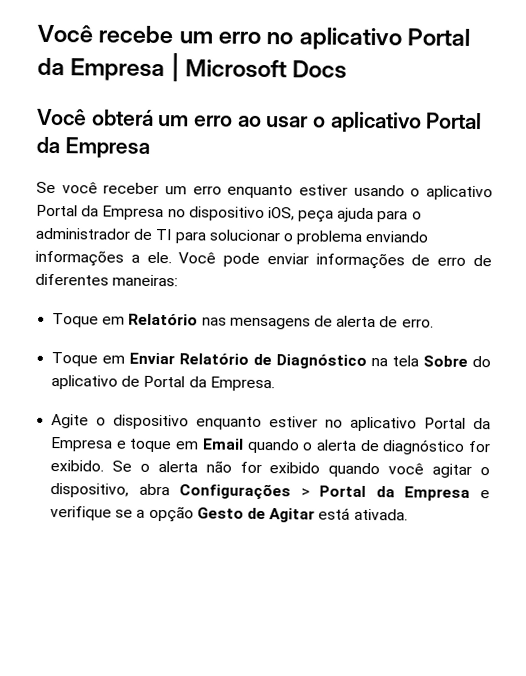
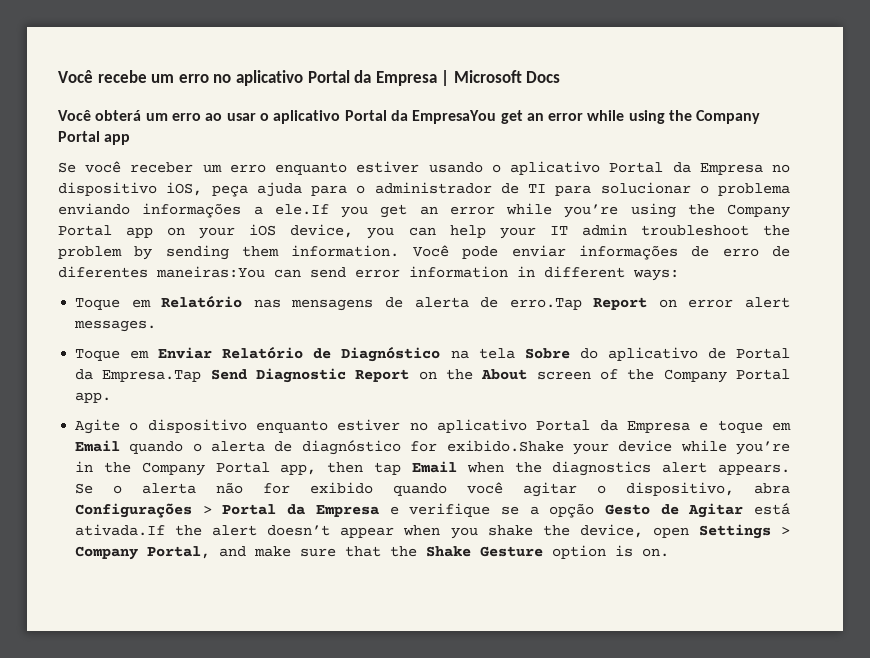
- Você obterá um erro ao usar o aplicativo Portal da Empresa
+ Você obterá um erro ao usar o aplicativo Portal da EmpresaYou get an error while using the Company Portal app
- Se você receber um erro enquanto estiver usando o aplicativo Portal da Empresa no dispositivo iOS, peça ajuda para o administrador de TI para solucionar o problema enviando informações a ele.
+ Se você receber um erro enquanto estiver usando o aplicativo Portal da Empresa no dispositivo iOS, peça ajuda para o administrador de TI para solucionar o problema enviando informações a ele.If you get an error while you’re using the Company Portal app on your iOS device, you can help your IT admin troubleshoot the problem by sending them information.
- Você pode enviar informações de erro de diferentes maneiras:
+ Você pode enviar informações de erro de diferentes maneiras:You can send error information in different ways:
- Toque em Relatório nas mensagens de alerta de erro.
+ Toque em Relatório nas mensagens de alerta de erro.Tap Report on error alert messages.
- Toque em Enviar Relatório de Diagnóstico na tela Sobre do aplicativo de Portal da Empresa.
+ Toque em Enviar Relatório de Diagnóstico na tela Sobre do aplicativo de Portal da Empresa.Tap Send Diagnostic Report on the About screen of the Company Portal app.
- Agite o dispositivo enquanto estiver no aplicativo Portal da Empresa e toque em Email quando o alerta de diagnóstico for exibido.
+ Agite o dispositivo enquanto estiver no aplicativo Portal da Empresa e toque em Email quando o alerta de diagnóstico for exibido.Shake your device while you’re in the Company Portal app, then tap Email when the diagnostics alert appears.
- Se o alerta não for exibido quando você agitar o dispositivo, abra Configurações > Portal da Empresa e verifique se a opção Gesto de Agitar está ativada.
+ Se o alerta não for exibido quando você agitar o dispositivo, abra Configurações > Portal da Empresa e verifique se a opção Gesto de Agitar está ativada.If the alert doesn’t appear when you shake the device, open Settings > Company Portal, and make sure that the Shake Gesture option is on.

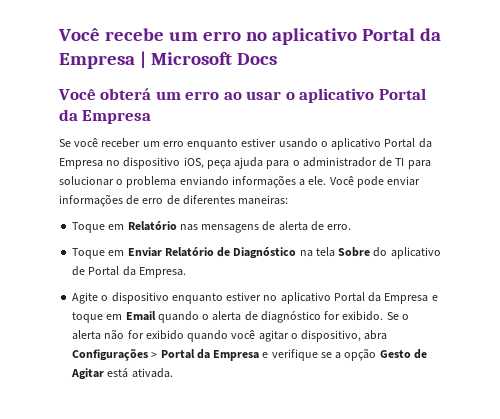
- Você obterá um erro ao usar o aplicativo Portal da EmpresaYou get an error while using the Company Portal app
+ Você obterá um erro ao usar o aplicativo Portal da Empresa
- Se você receber um erro enquanto estiver usando o aplicativo Portal da Empresa no dispositivo iOS, peça ajuda para o administrador de TI para solucionar o problema enviando informações a ele.If you get an error while you’re using the Company Portal app on your iOS device, you can help your IT admin troubleshoot the problem by sending them information.
+ Se você receber um erro enquanto estiver usando o aplicativo Portal da Empresa no dispositivo iOS, peça ajuda para o administrador de TI para solucionar o problema enviando informações a ele.
- Você pode enviar informações de erro de diferentes maneiras:You can send error information in different ways:
+ Você pode enviar informações de erro de diferentes maneiras:
- Toque em Relatório nas mensagens de alerta de erro.Tap Report on error alert messages.
+ Toque em Relatório nas mensagens de alerta de erro.
- Toque em Enviar Relatório de Diagnóstico na tela Sobre do aplicativo de Portal da Empresa.Tap Send Diagnostic Report on the About screen of the Company Portal app.
+ Toque em Enviar Relatório de Diagnóstico na tela Sobre do aplicativo de Portal da Empresa.
- Agite o dispositivo enquanto estiver no aplicativo Portal da Empresa e toque em Email quando o alerta de diagnóstico for exibido.Shake your device while you’re in the Company Portal app, then tap Email when the diagnostics alert appears.
+ Agite o dispositivo enquanto estiver no aplicativo Portal da Empresa e toque em Email quando o alerta de diagnóstico for exibido.
- Se o alerta não for exibido quando você agitar o dispositivo, abra Configurações > Portal da Empresa e verifique se a opção Gesto de Agitar está ativada.If the alert doesn’t appear when you shake the device, open Settings > Company Portal, and make sure that the Shake Gesture option is on.
+ Se o alerta não for exibido quando você agitar o dispositivo, abra Configurações > Portal da Empresa e verifique se a opção Gesto de Agitar está ativada.

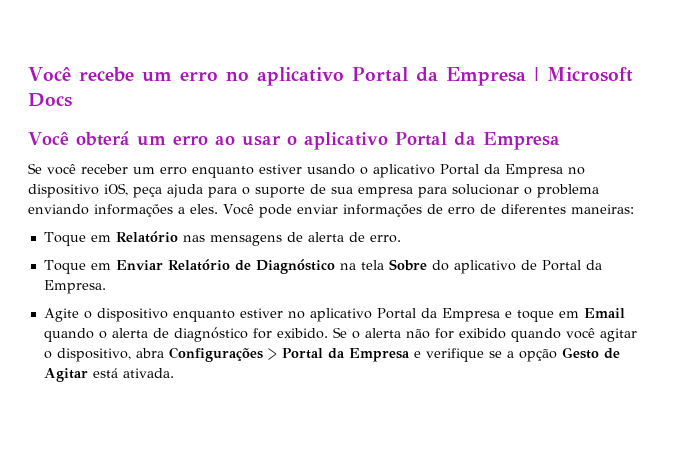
- Se você receber um erro enquanto estiver usando o aplicativo Portal da Empresa no dispositivo iOS, peça ajuda para o administrador de TI para solucionar o problema enviando informações a ele.
+ Se você receber um erro enquanto estiver usando o aplicativo Portal da Empresa no dispositivo iOS, peça ajuda para o suporte de sua empresa para solucionar o problema enviando informações a eles.

